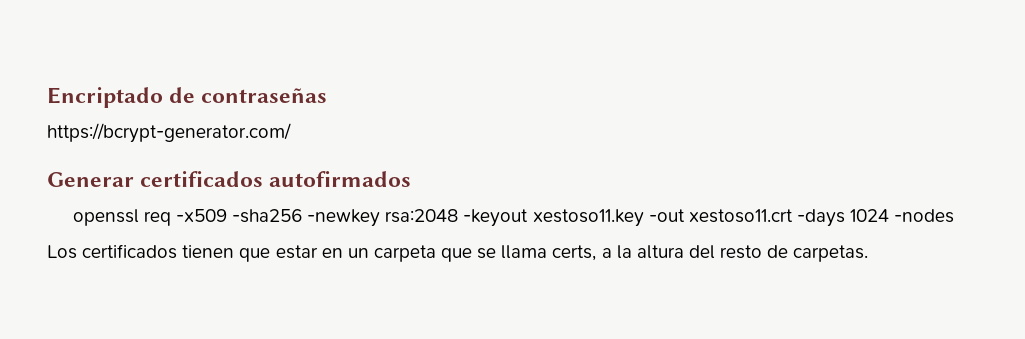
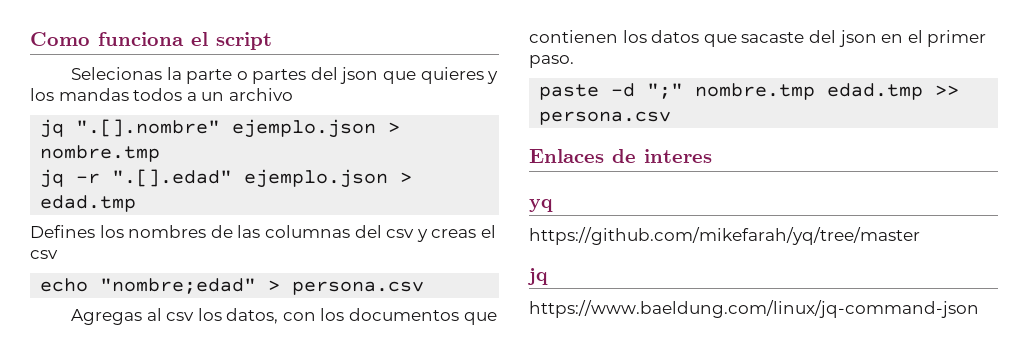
- Encriptado de contraseñas
- https://bcrypt-generator.com/
- Generar certificados autofirmados
- openssl req -x509 -sha256 -newkey rsa:2048 -keyout xestoso11.key -out xestoso11.crt -days 1024 -nodes
- Los certificados tienen que estar en un carpeta que se llama certs, a la altura del resto de carpetas.
+ Como funciona el script
+ Selecionas la parte o partes del json que quieres y los mandas todos a un archivo
+ jq ".[].nombre" ejemplo.json > nombre.tmp
+ jq -r ".[].edad" ejemplo.json > edad.tmp
+ Defines los nombres de las columnas del csv y creas el csv
+ echo "nombre;edad" > persona.csv
+ Agregas al csv los datos, con los documentos que contienen los datos que sacaste del json en el primer paso.
+ paste -d ";" nombre.tmp edad.tmp >> persona.csv
+ Enlaces de interes
+ yq
+ https://github.com/mikefarah/yq/tree/master
+ jq
+ https://www.baeldung.com/linux/jq-command-json

